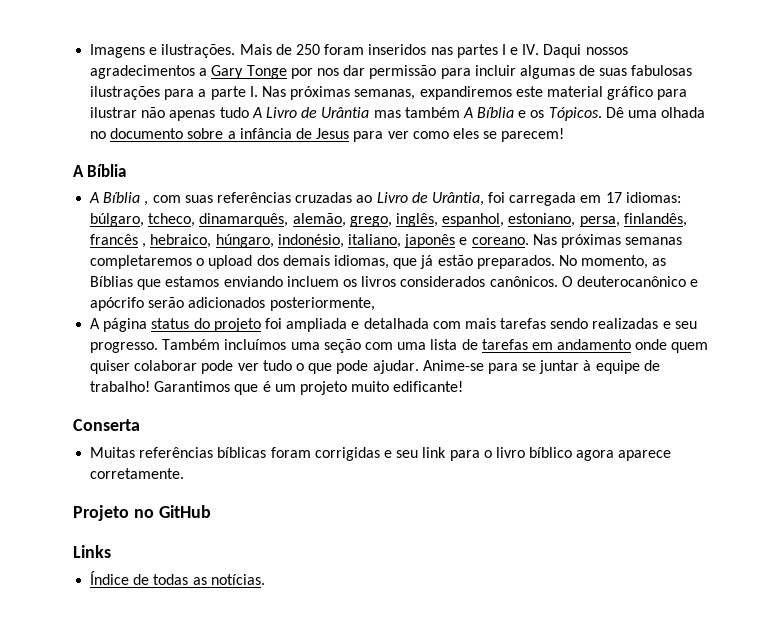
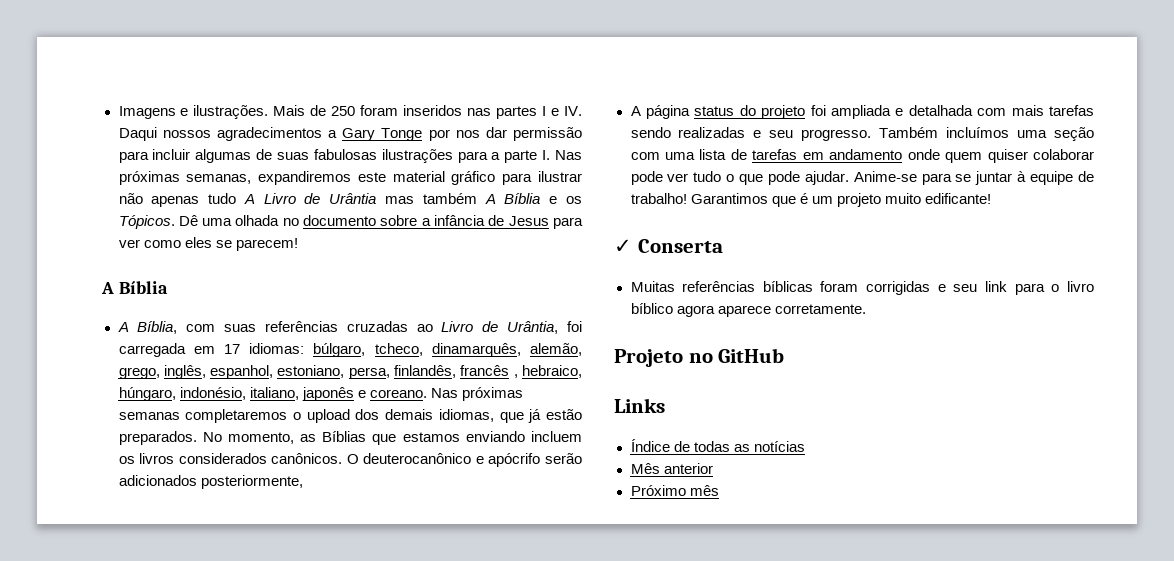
- A Bíblia , com suas referências cruzadas ao Livro de Urântia, foi carregada em 17 idiomas: búlgaro, tcheco, dinamarquês, alemão, grego, inglês, espanhol, estoniano, persa, finlandês, francês , hebraico, húngaro, indonésio, italiano, japonês e coreano.
+ A Bíblia, com suas referências cruzadas ao Livro de Urântia, foi carregada em 17 idiomas: búlgaro, tcheco, dinamarquês, alemão, grego, inglês, espanhol, estoniano, persa, finlandês, francês , hebraico, húngaro, indonésio, italiano, japonês e coreano.
- Conserta
+ ✓ Conserta
- Índice de todas as notícias.
+ Índice de todas as notícias
+ Mês anterior
+ Próximo mês

